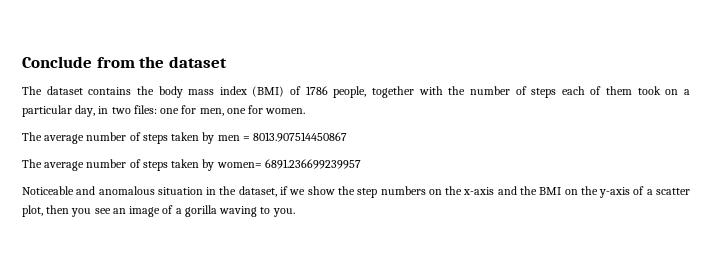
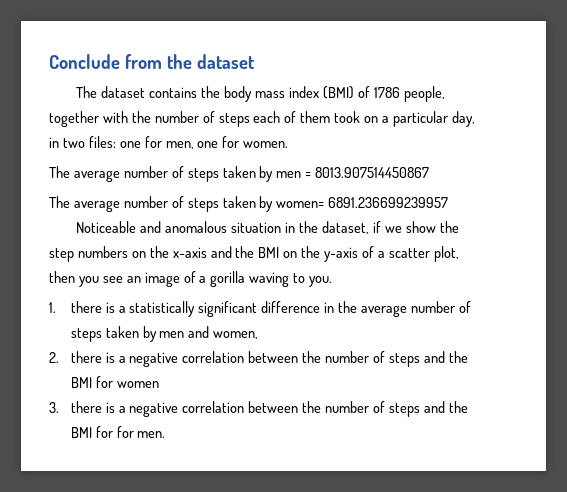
+ 1. there is a statistically significant difference in the average number of steps taken by men and women,
+ 2. there is a negative correlation between the number of steps and the BMI for women
+ 3. there is a negative correlation between the number of steps and the BMI for for men.

